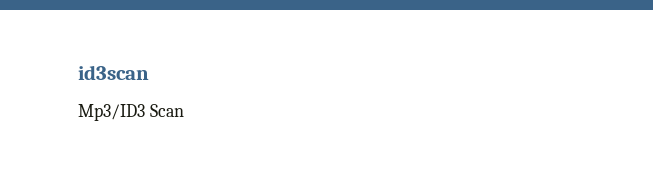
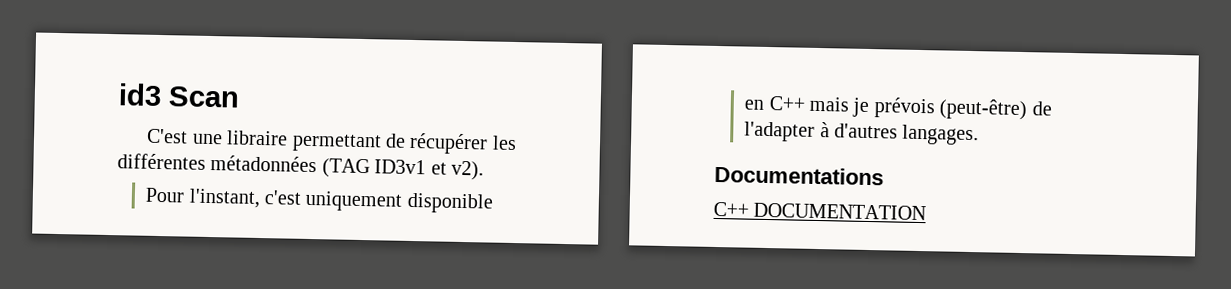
- id3scan
- Mp3/ID3 Scan
+ id3 Scan
+ C'est une libraire permettant de récupérer les différentes métadonnées (TAG ID3v1 et v2).
+ Pour l'instant, c'est uniquement disponible en C++ mais je prévois (peut-être) de l'adapter à d'autres langages.
+ Documentations
+ C++ DOCUMENTATION

